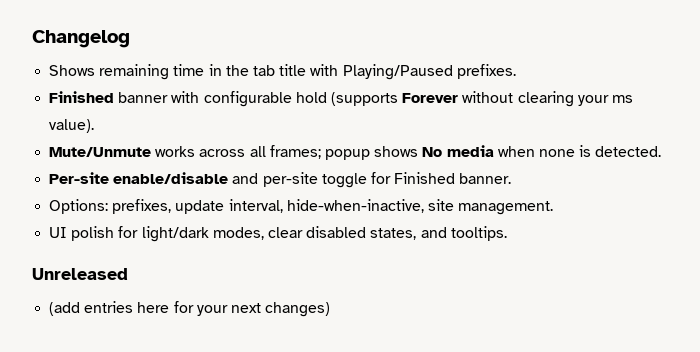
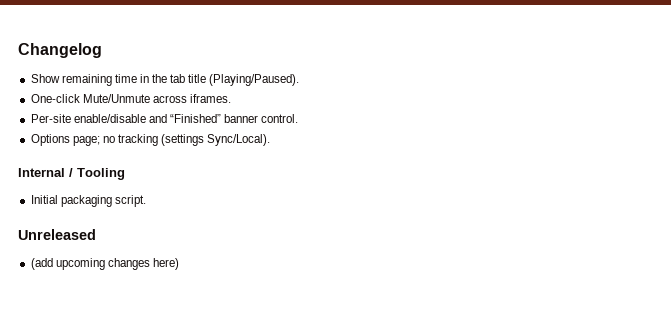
- Shows remaining time in the tab title with Playing/Paused prefixes.
- Finished banner with configurable hold (supports Forever without clearing your ms value).
- Mute/Unmute works across all frames; popup shows No media when none is detected.
- Per-site enable/disable and per-site toggle for Finished banner.
- Options: prefixes, update interval, hide-when-inactive, site management.
- UI polish for light/dark modes, clear disabled states, and tooltips.
+ Show remaining time in the tab title (Playing/Paused).
+ One-click Mute/Unmute across iframes.
+ Per-site enable/disable and “Finished” banner control.
+ Options page; no tracking (settings Sync/Local).
+ Internal / Tooling
+ Initial packaging script.
  Unreleased
- (add entries here for your next changes)
+ (add upcoming changes here)

